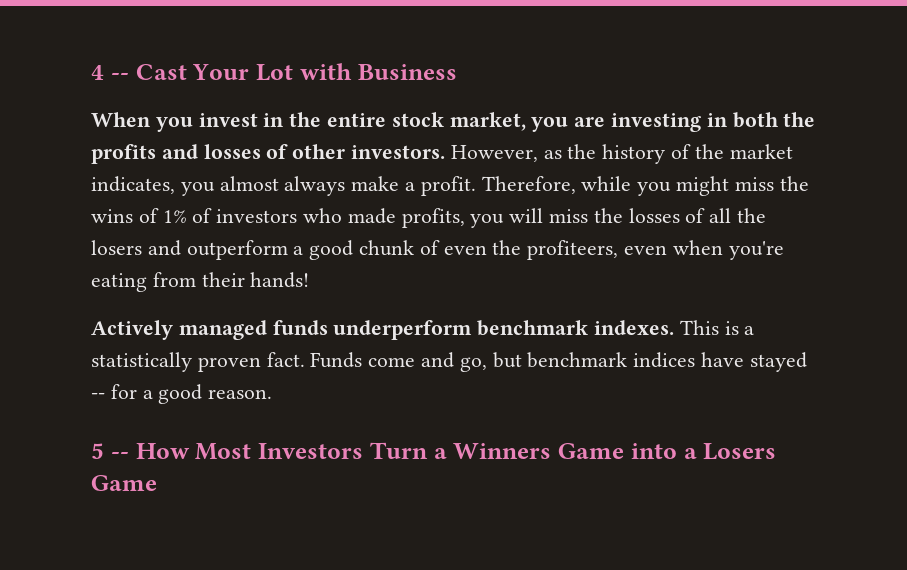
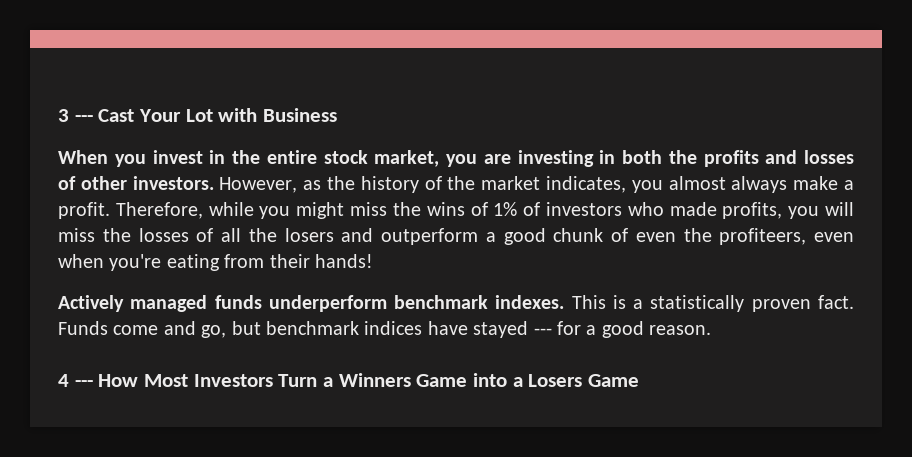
- 4 -- Cast Your Lot with Business
+ 3 --- Cast Your Lot with Business
- Funds come and go, but benchmark indices have stayed -- for a good reason.
+ Funds come and go, but benchmark indices have stayed --- for a good reason.
- 5 -- How Most Investors Turn a Winners Game into a Losers Game
+ 4 --- How Most Investors Turn a Winners Game into a Losers Game

